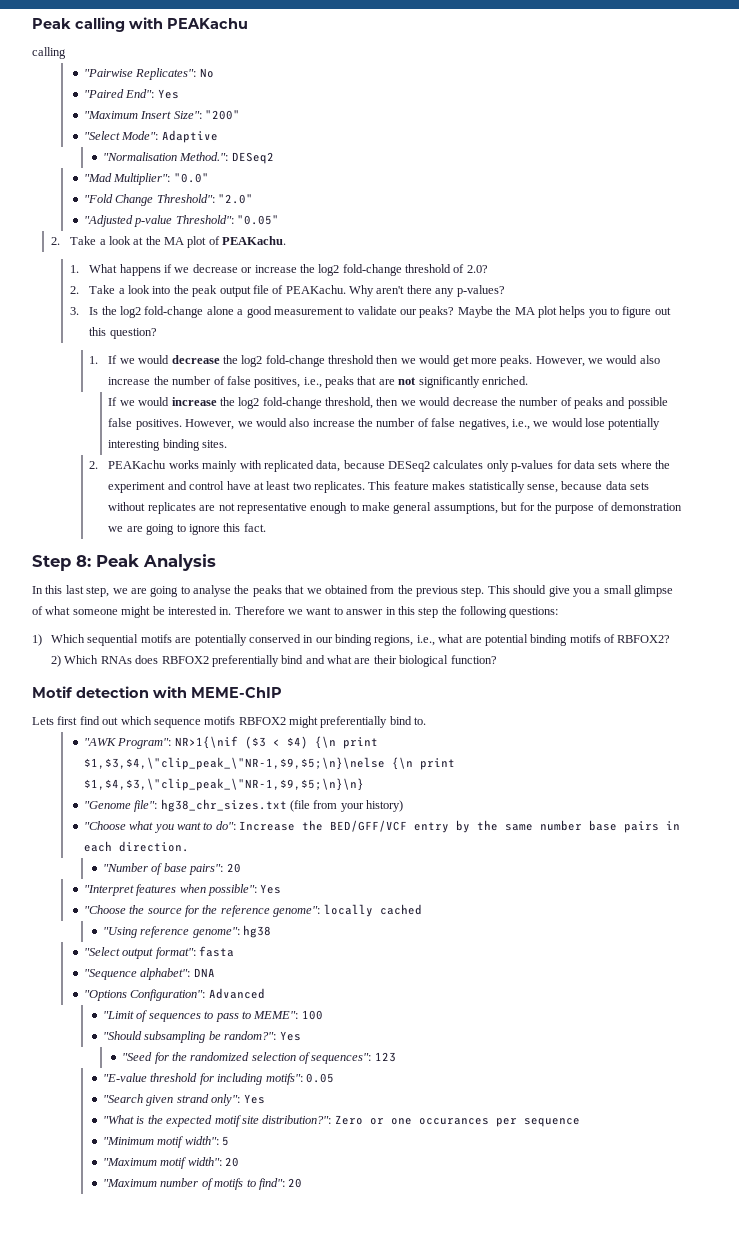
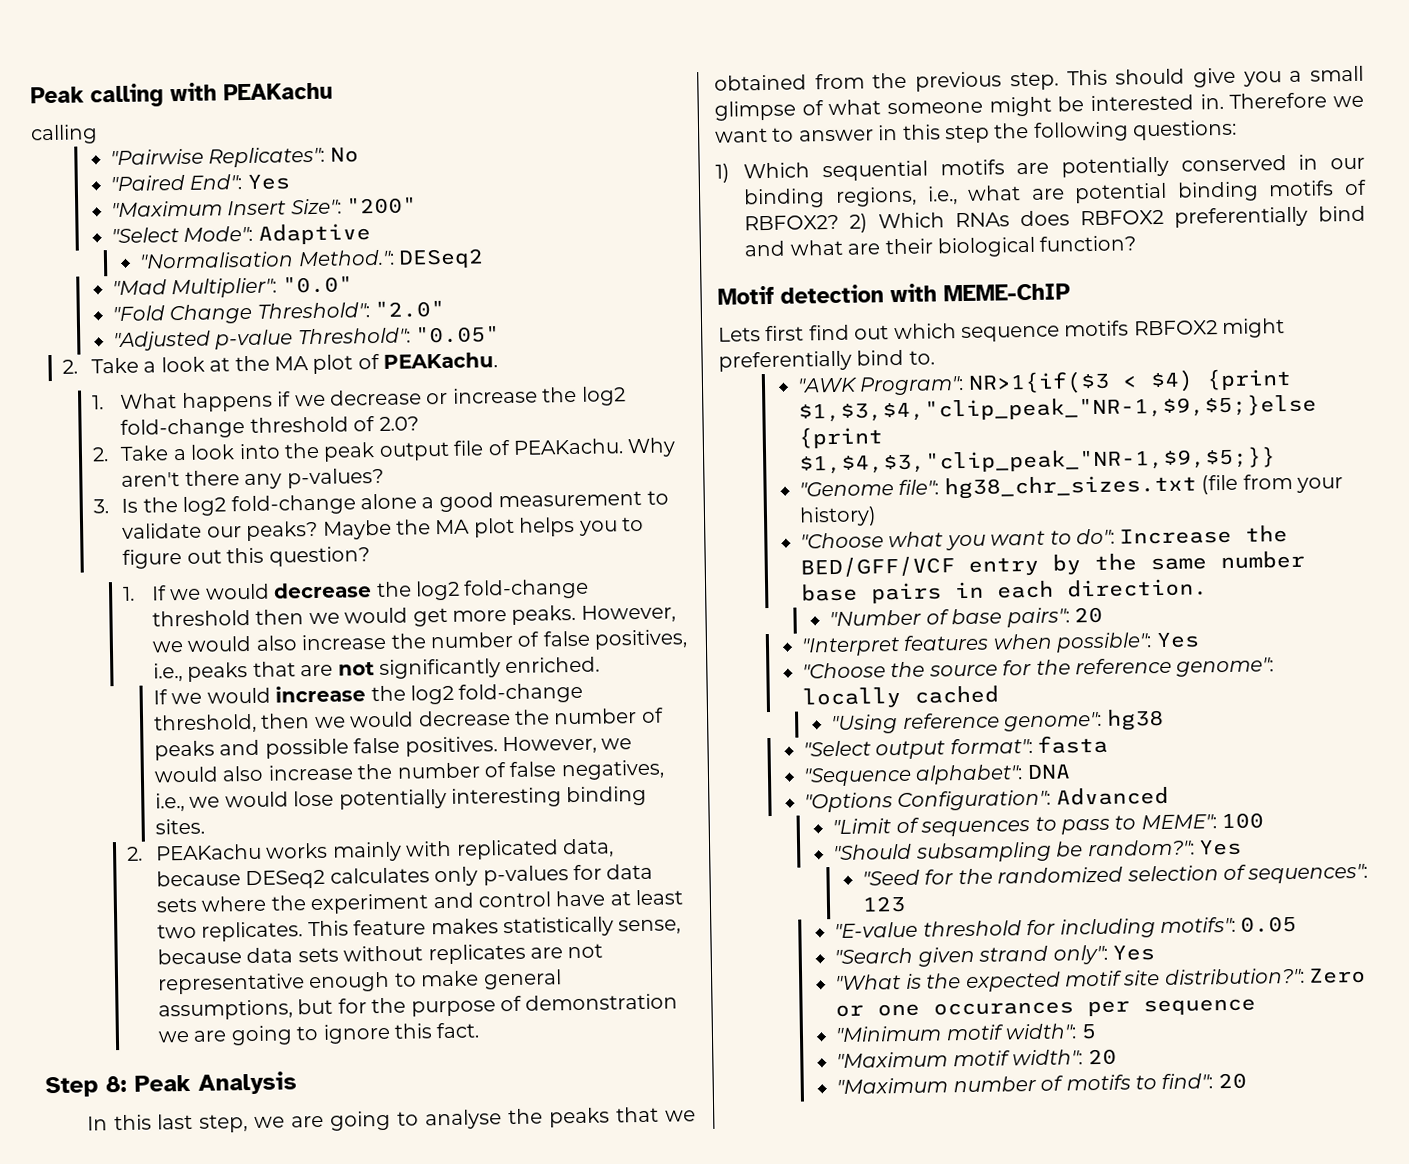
- "AWK Program": NR>1{\nif ($3 < $4) {\n print $1,$3,$4,\"clip_peak_\"NR-1,$9,$5;\n}\nelse {\n print $1,$4,$3,\"clip_peak_\"NR-1,$9,$5;\n}\n}
+ "AWK Program": NR>1{if($3 < $4) {print $1,$3,$4,"clip_peak_"NR-1,$9,$5;}else {print $1,$4,$3,"clip_peak_"NR-1,$9,$5;}}

